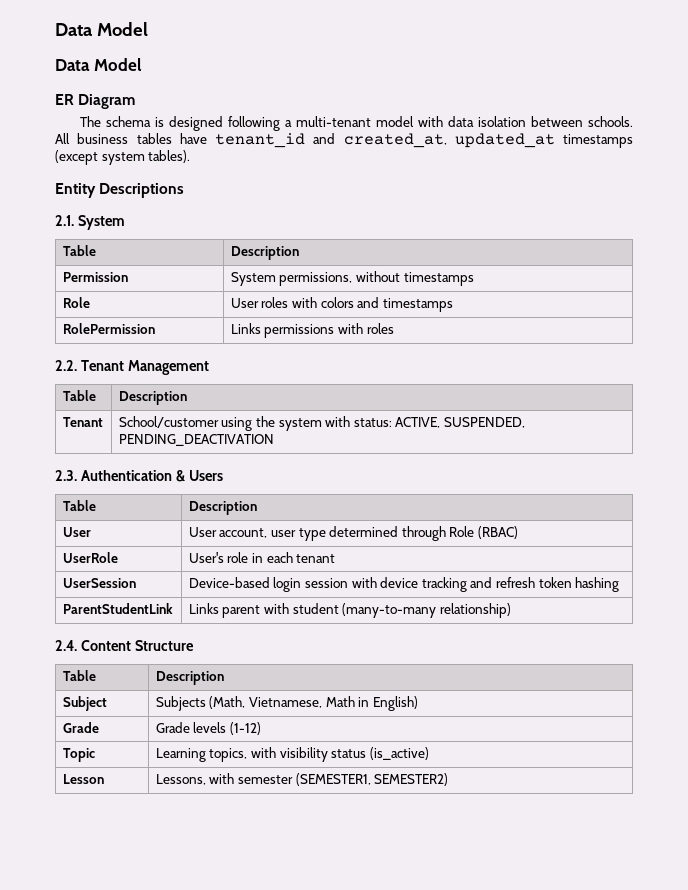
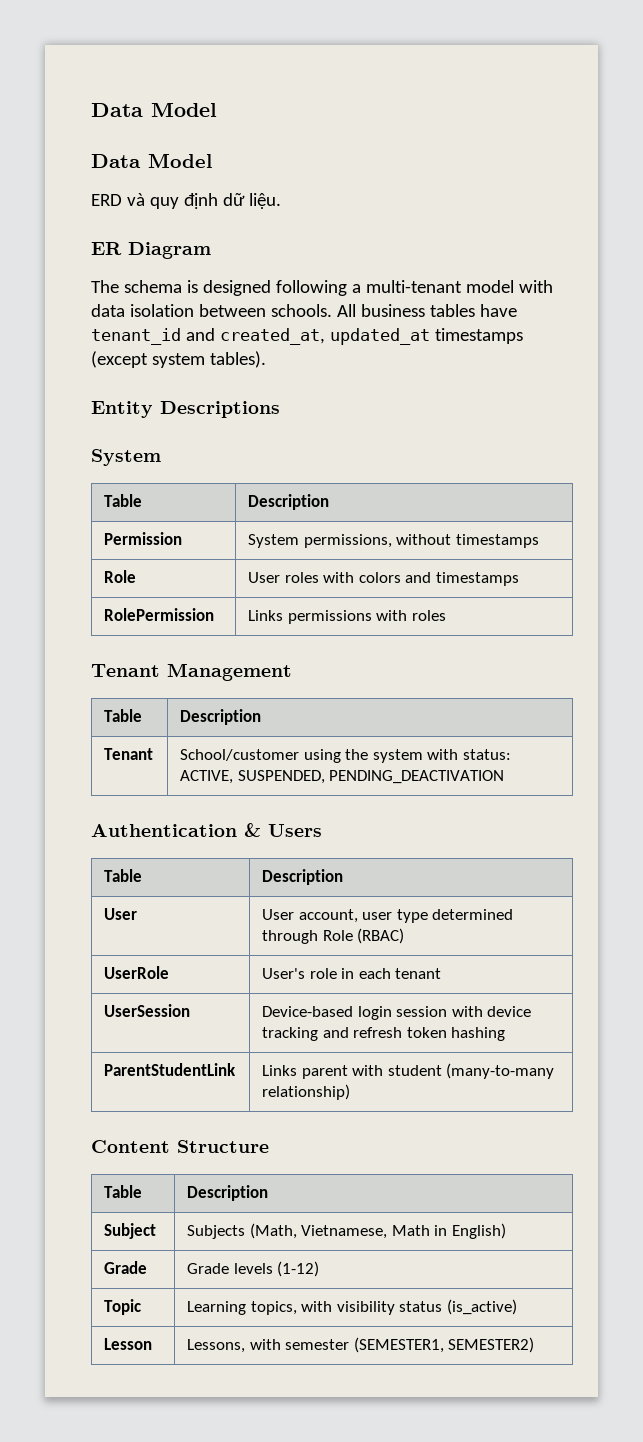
+ ERD và quy định dữ liệu.
  Entity Descriptions
- 2.1. System
+ System
- 2.2. Tenant Management
+ Tenant Management
- 2.3. Authentication & Users
+ Authentication & Users
- 2.4. Content Structure
+ Content Structure

